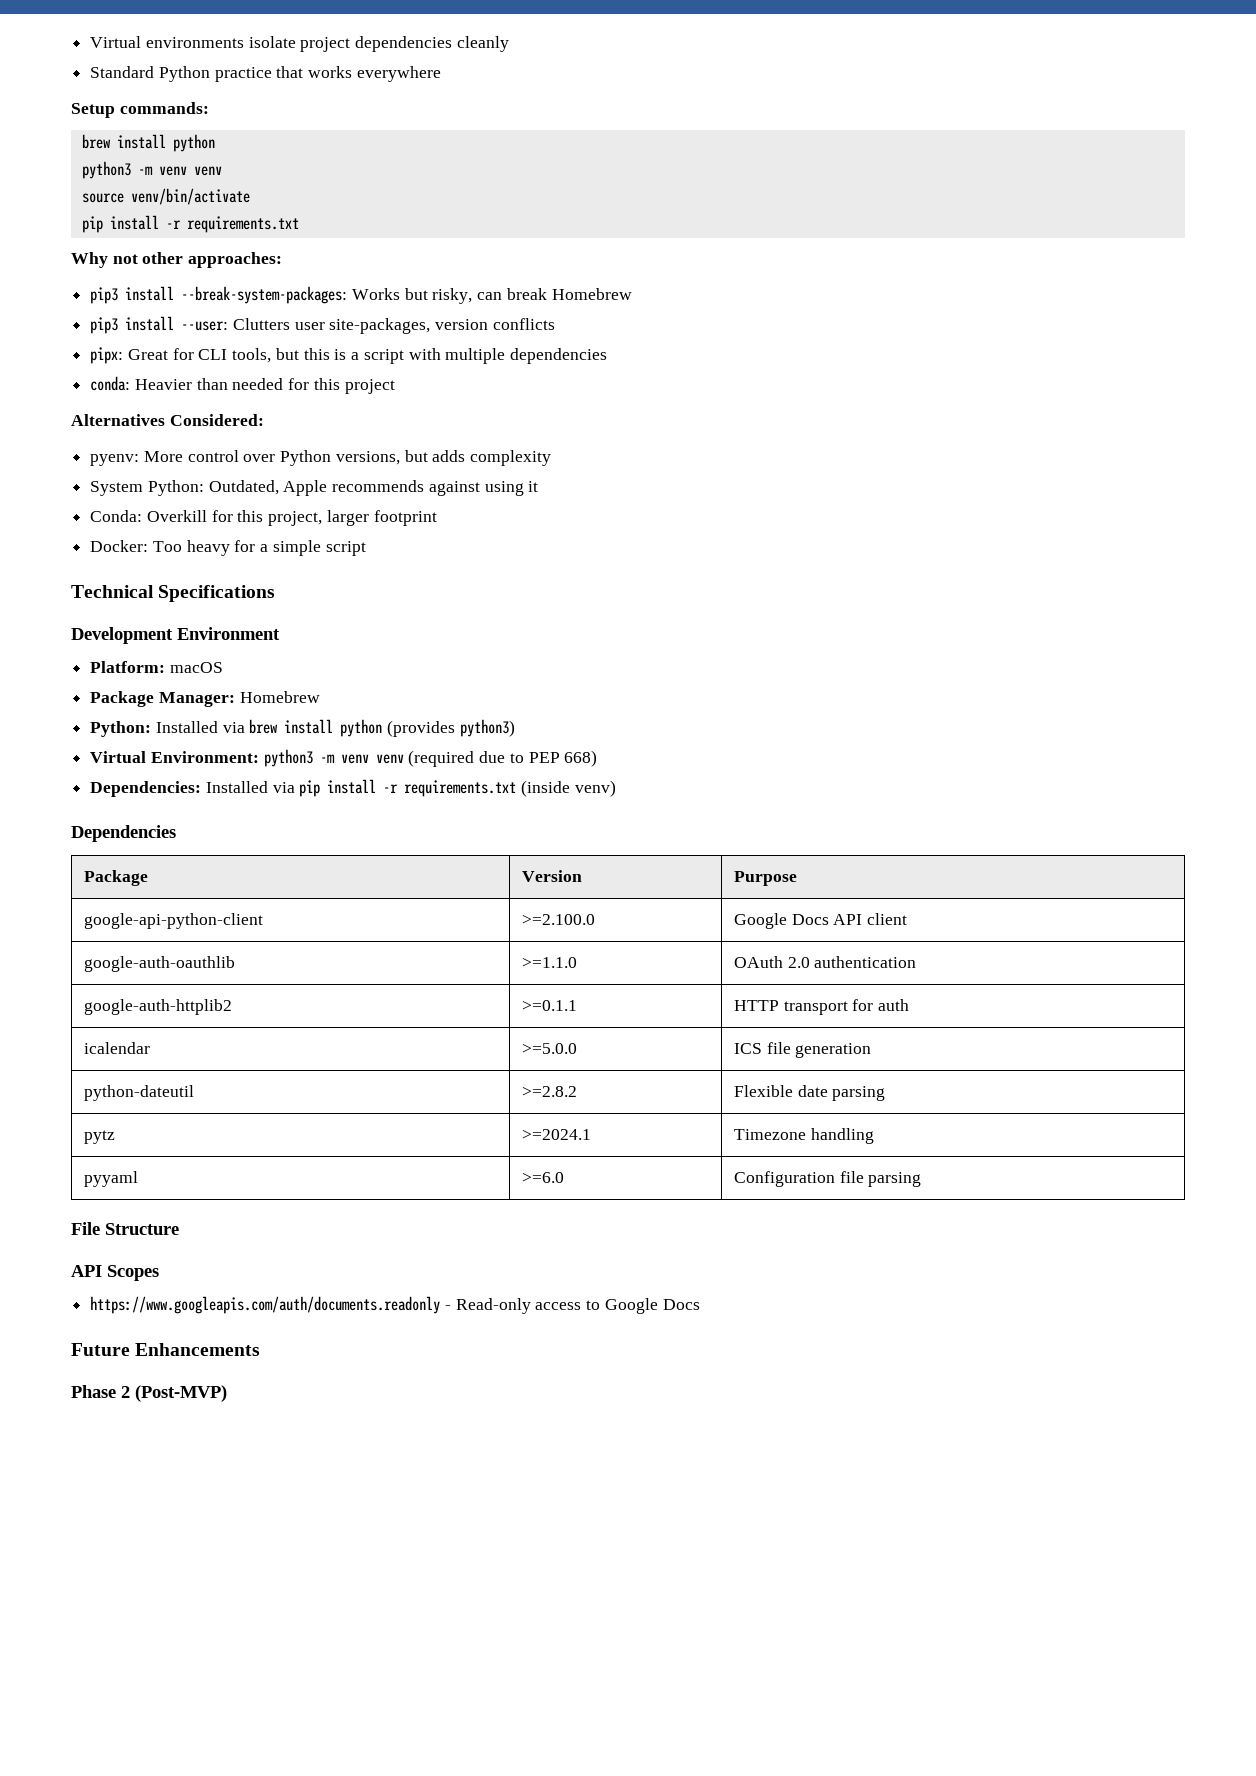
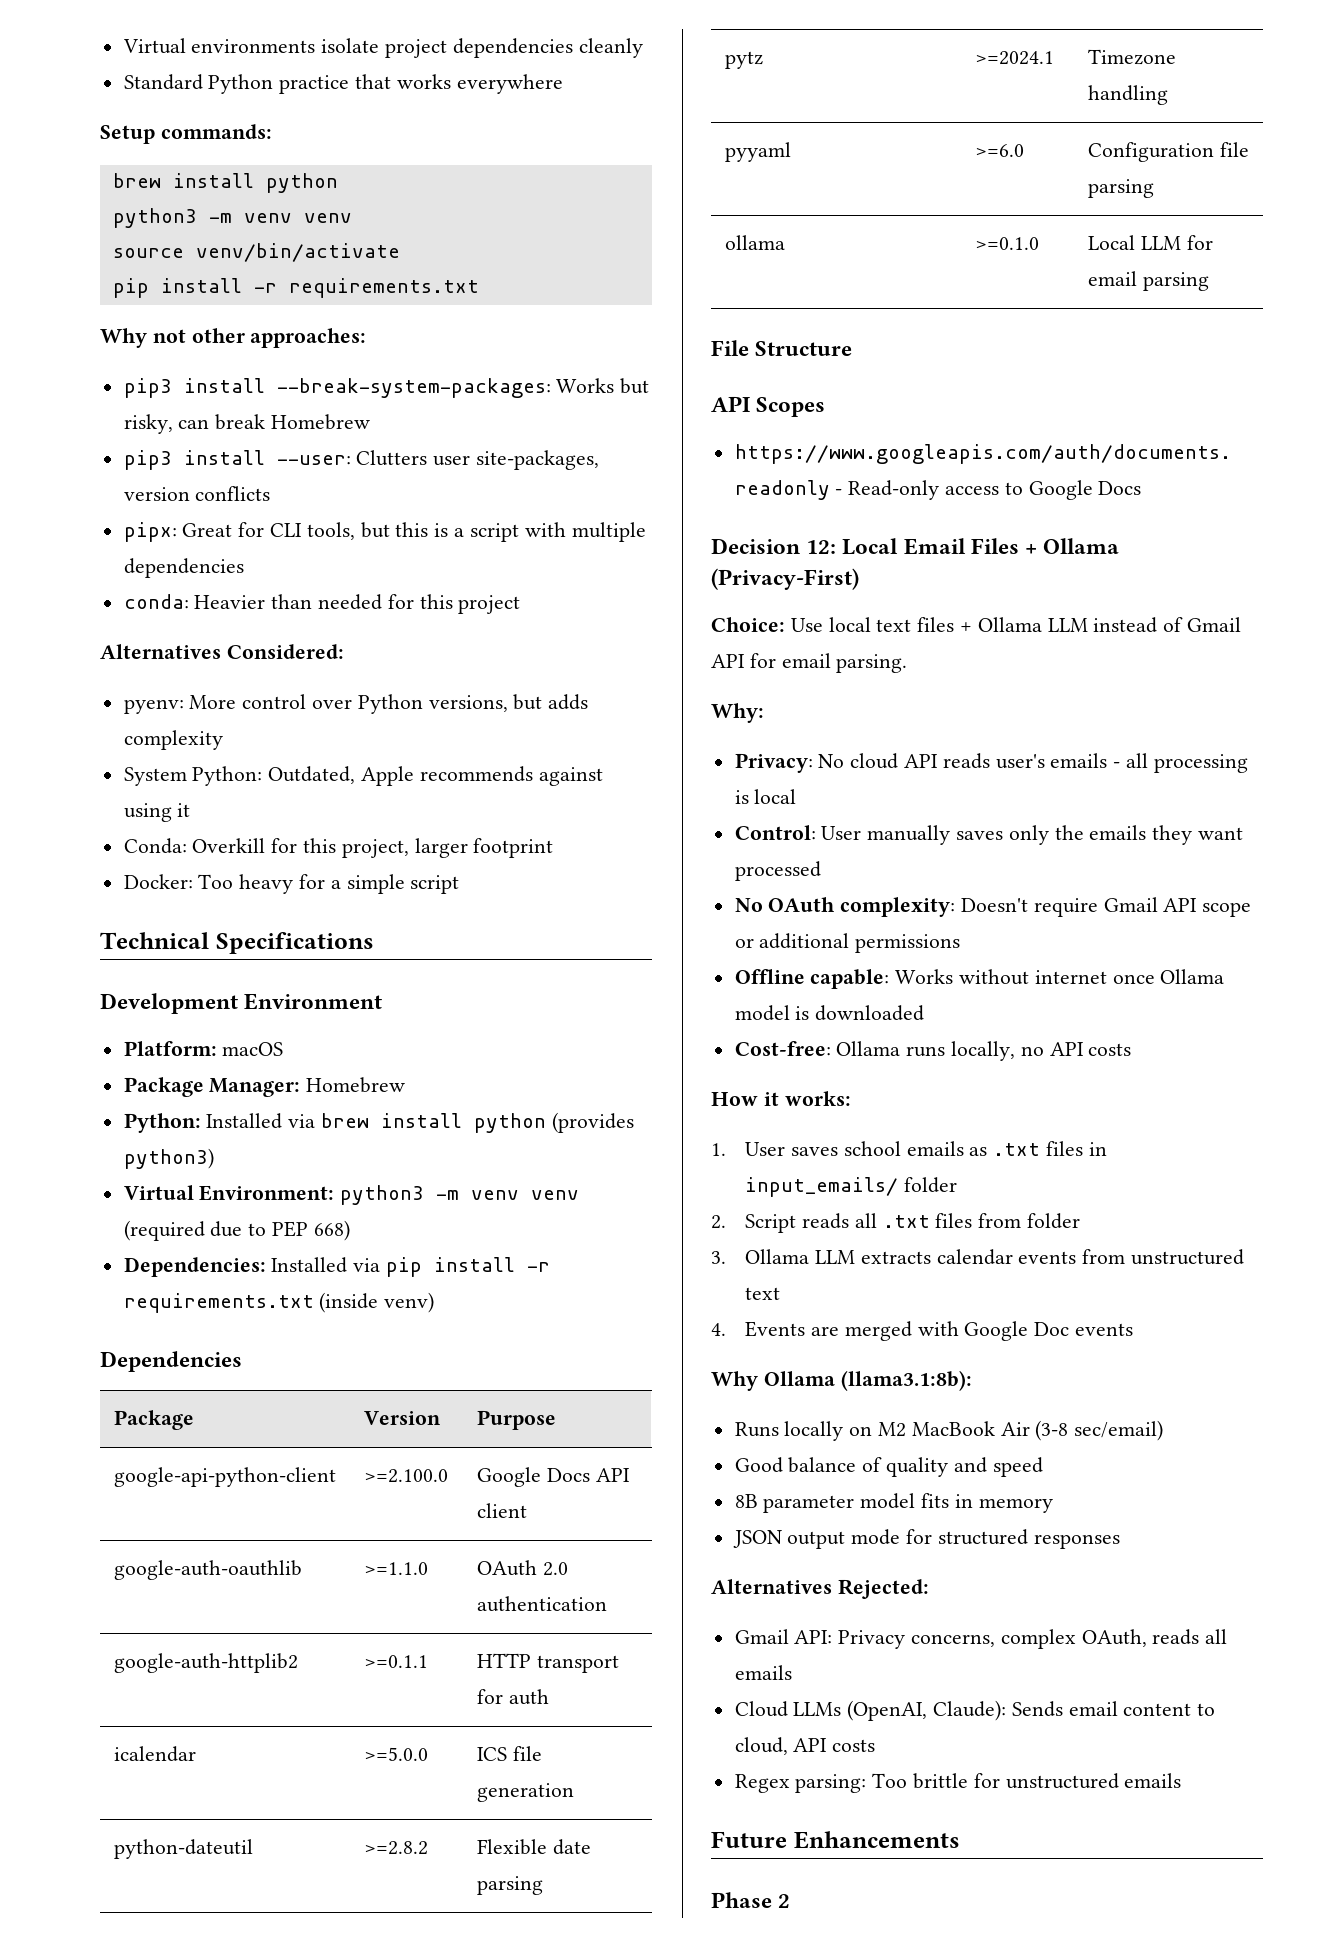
+ ollama | >=0.1.0 | Local LLM for email parsing
+ Decision 12: Local Email Files + Ollama (Privacy-First)
+ Choice: Use local text files + Ollama LLM instead of Gmail API for email parsing.
+ Why:
+ Privacy: No cloud API reads user's emails - all processing is local
+ Control: User manually saves only the emails they want processed
+ No OAuth complexity: Doesn't require Gmail API scope or additional permissions
+ Offline capable: Works without internet once Ollama model is downloaded
+ Cost-free: Ollama runs locally, no API costs
+ How it works:
+ 1. User saves school emails as .txt files in input_emails/ folder
+ 2. Script reads all .txt files from folder
+ 3. Ollama LLM extracts calendar events from unstructured text
+ 4. Events are merged with Google Doc events
+ Why Ollama (llama3.1:8b):
+ Runs locally on M2 MacBook Air (3-8 sec/email)
+ Good balance of quality and speed
+ 8B parameter model fits in memory
+ JSON output mode for structured responses
+ Alternatives Rejected:
+ Gmail API: Privacy concerns, complex OAuth, reads all emails
+ Cloud LLMs (OpenAI, Claude): Sends email content to cloud, API costs
+ Regex parsing: Too brittle for unstructured emails
- Phase 2 (Post-MVP)
+ Phase 2

